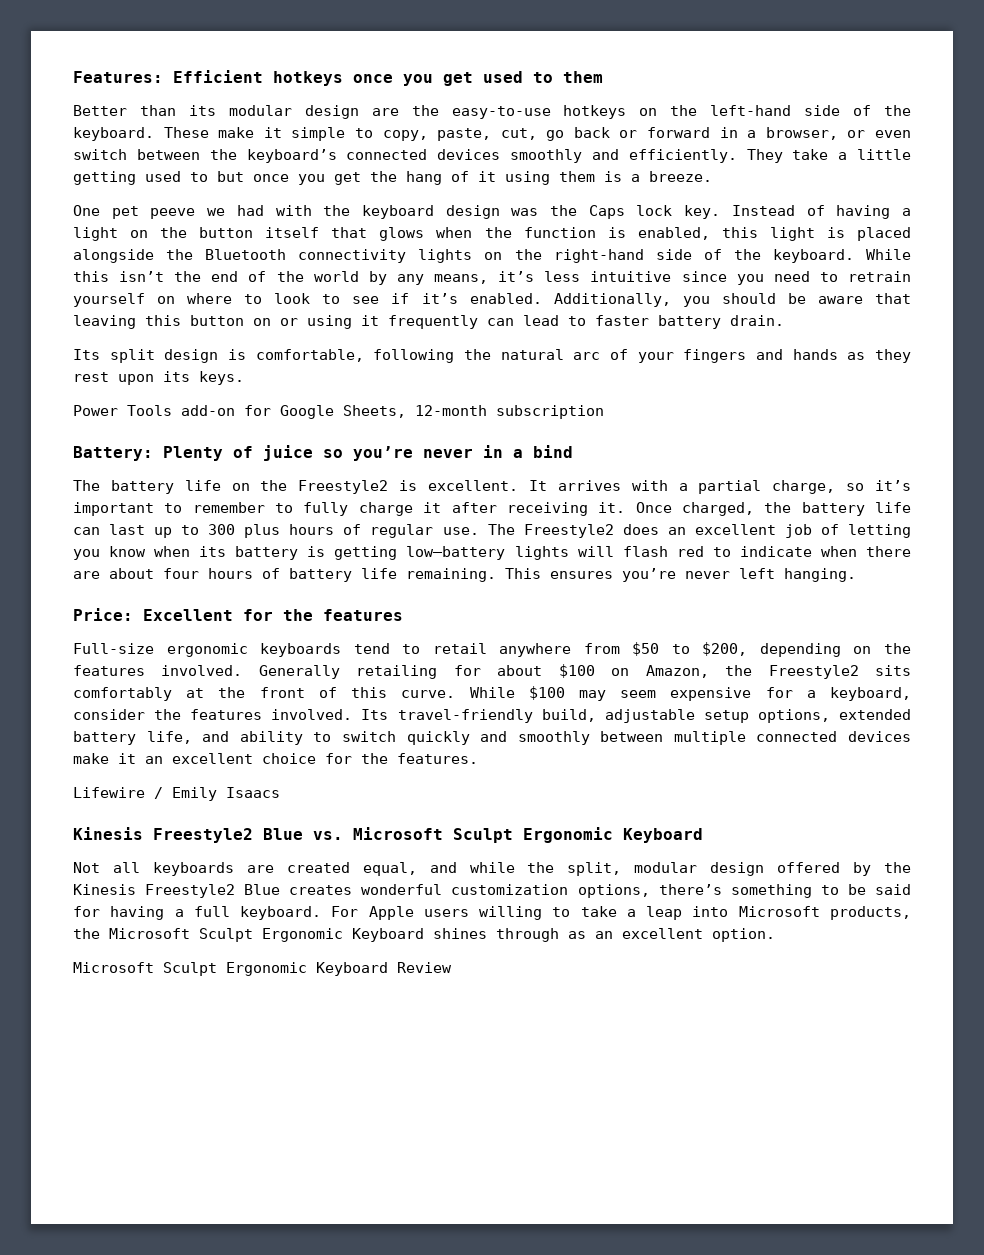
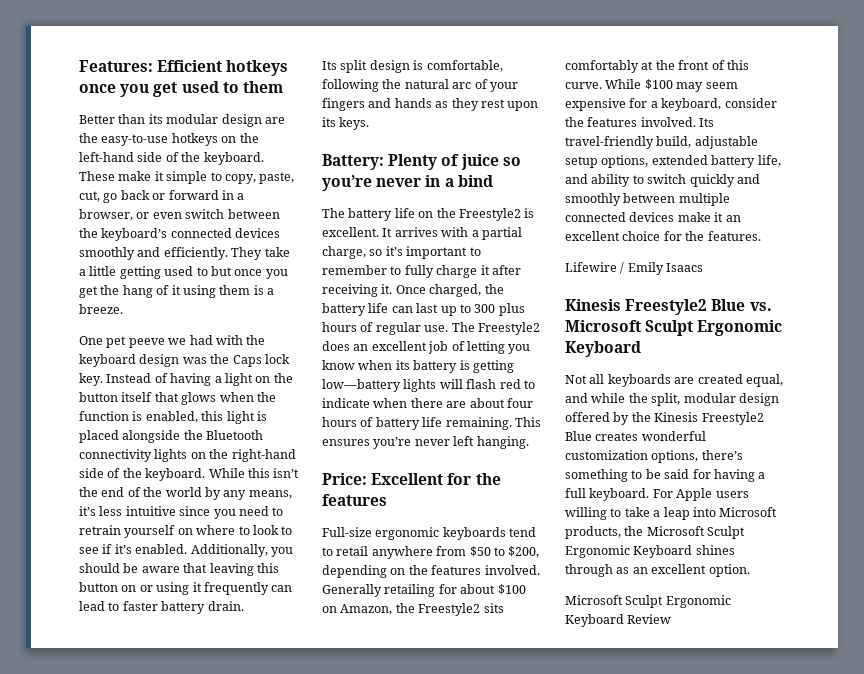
- Power Tools add-on for Google Sheets, 12-month subscription

